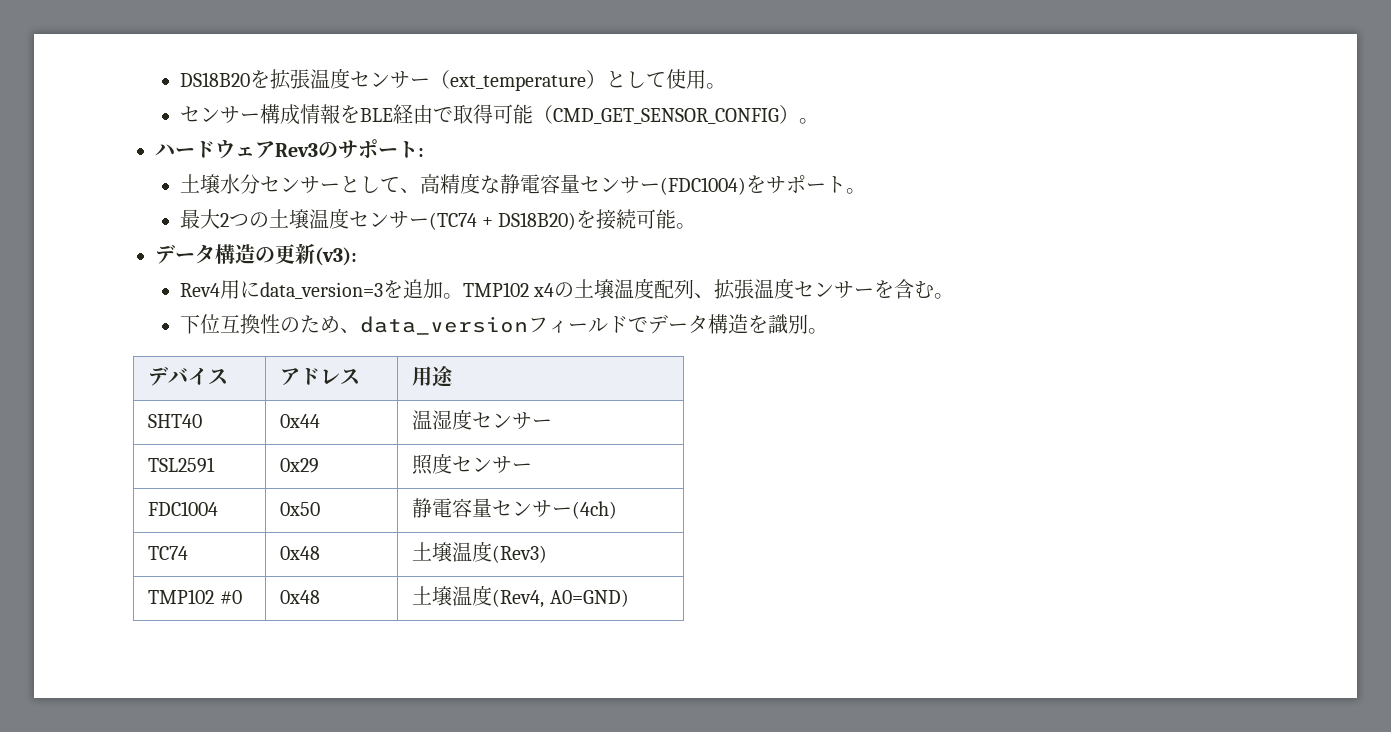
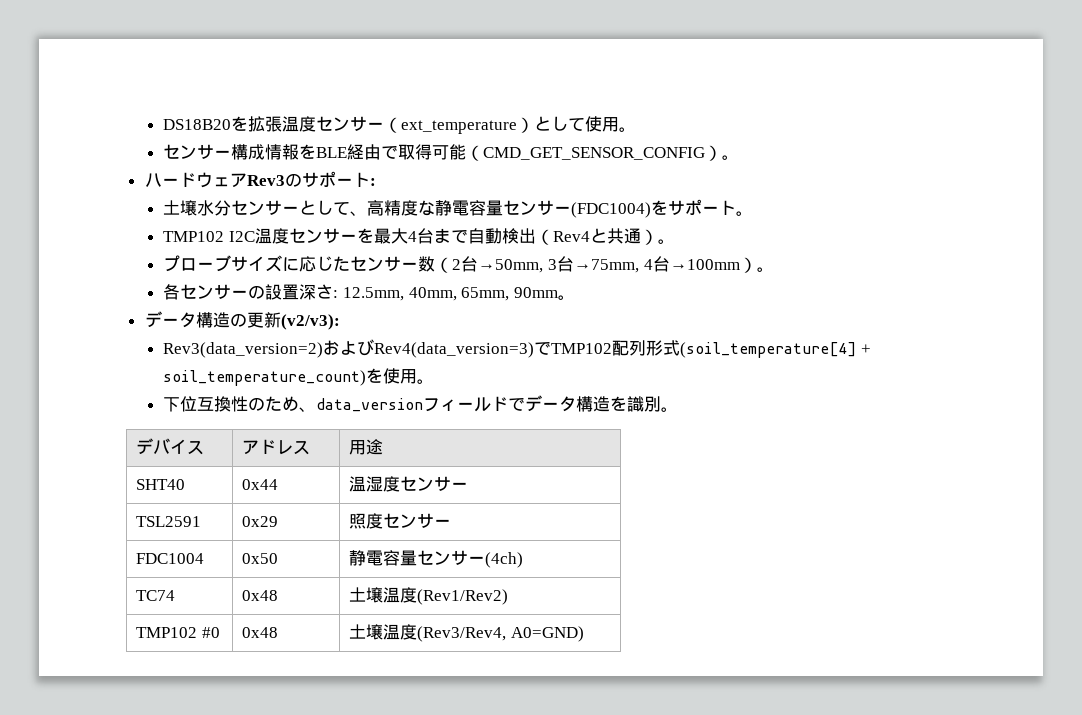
- 最大2つの土壌温度センサー(TC74 + DS18B20)を接続可能。
+ TMP102 I2C温度センサーを最大4台まで自動検出（Rev4と共通）。
+ プローブサイズに応じたセンサー数（2台→50mm, 3台→75mm, 4台→100mm）。
+ 各センサーの設置深さ: 12.5mm, 40mm, 65mm, 90mm。
- データ構造の更新(v3):
- Rev4用にdata_version=3を追加。TMP102 x4の土壌温度配列、拡張温度センサーを含む。
+ データ構造の更新(v2/v3):
+ Rev3(data_version=2)およびRev4(data_version=3)でTMP102配列形式(soil_temperature[4] + soil_temperature_count)を使用。
- TC74 | 0x48 | 土壌温度(Rev3)
+ TC74 | 0x48 | 土壌温度(Rev1/Rev2)
- TMP102 #0 | 0x48 | 土壌温度(Rev4, A0=GND)
+ TMP102 #0 | 0x48 | 土壌温度(Rev3/Rev4, A0=GND)

